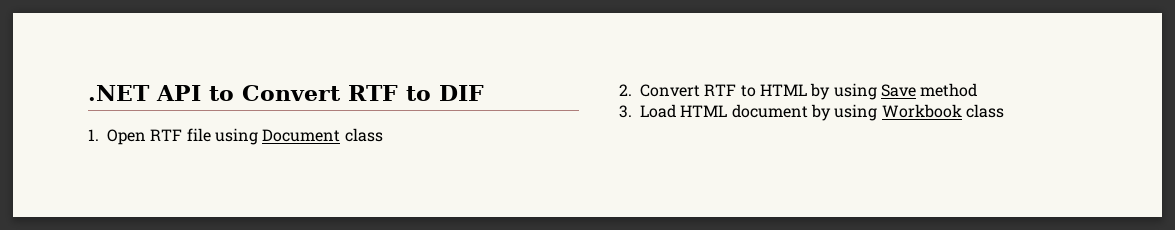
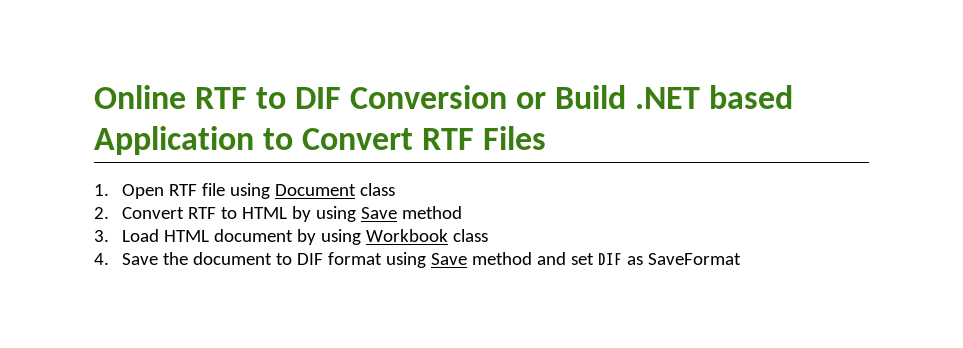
- .NET API to Convert RTF to DIF
+ Online RTF to DIF Conversion or Build .NET based Application to Convert RTF Files
+ 4. Save the document to DIF format using Save method and set DIF as SaveFormat

